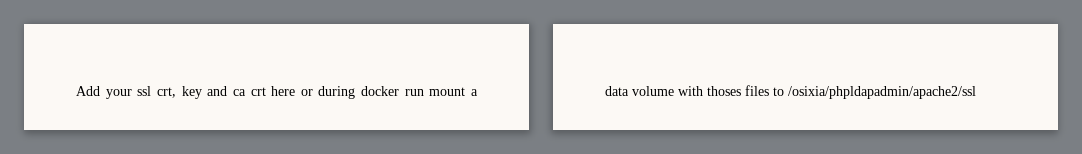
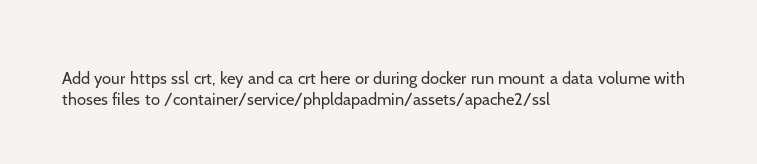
- Add your ssl crt, key and ca crt here or during docker run mount a data volume with thoses files to /osixia/phpldapadmin/apache2/ssl
+ Add your https ssl crt, key and ca crt here or during docker run mount a data volume with thoses files to /container/service/phpldapadmin/assets/apache2/ssl

